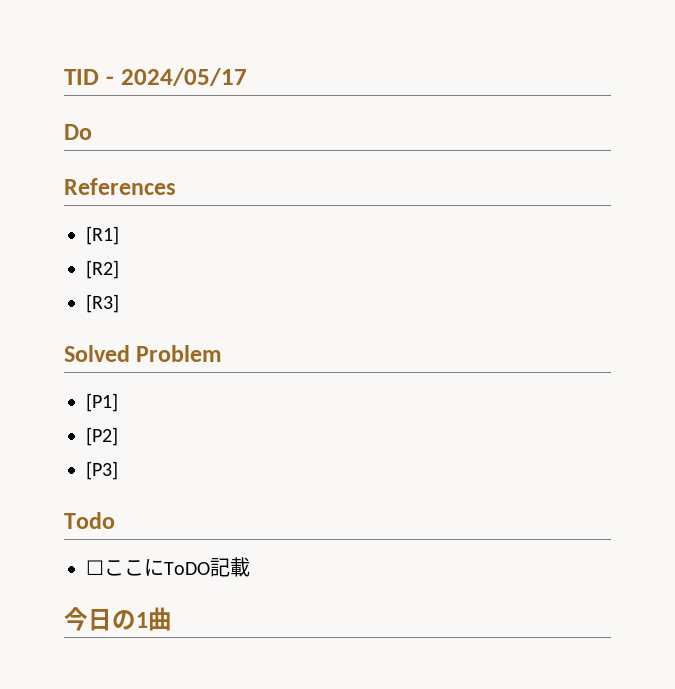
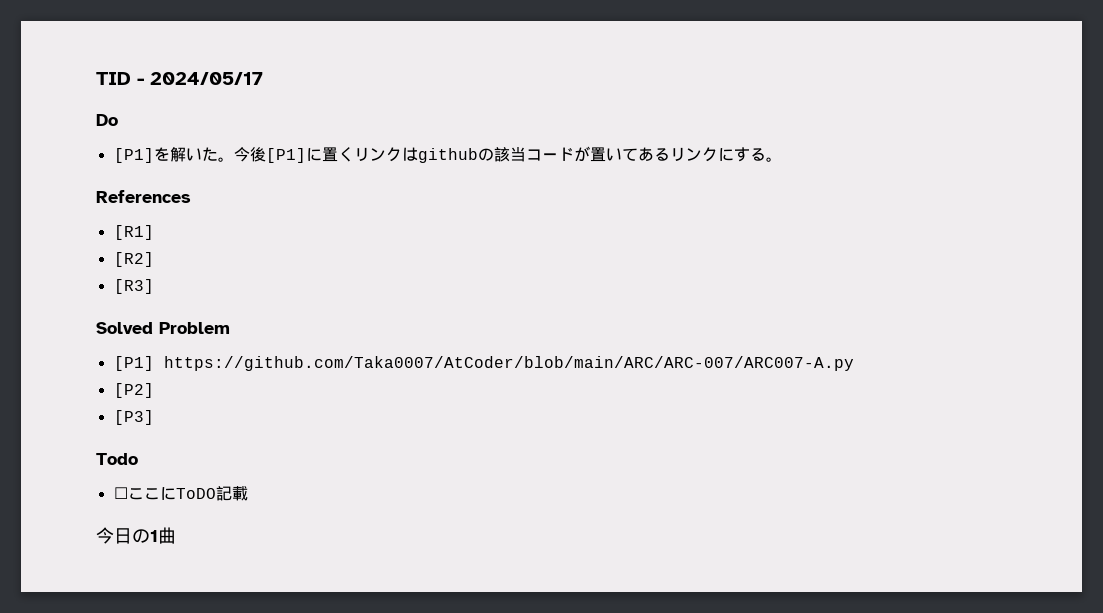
+ [P1]を解いた。今後[P1]に置くリンクはgithubの該当コードが置いてあるリンクにする。
- [P1]
+ [P1] https://github.com/Taka0007/AtCoder/blob/main/ARC/ARC-007/ARC007-A.py

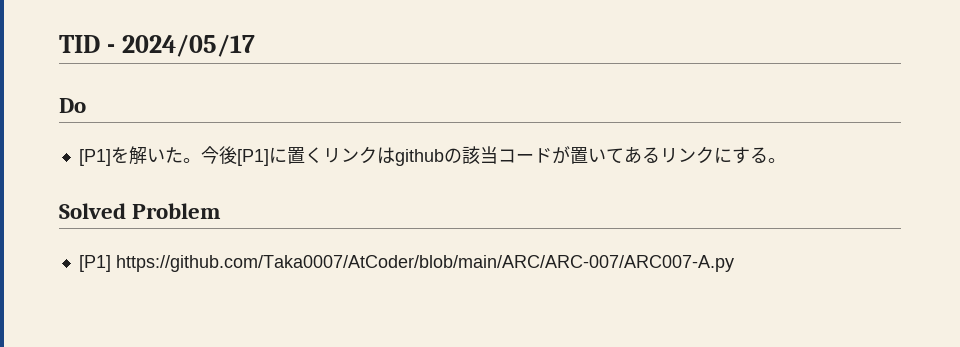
- References
- [R1]
- [R2]
- [R3]
- [P2]
- [P3]
- Todo
- ☐ここにToDO記載
- 今日の1曲

